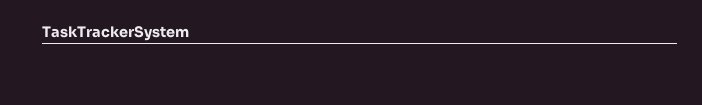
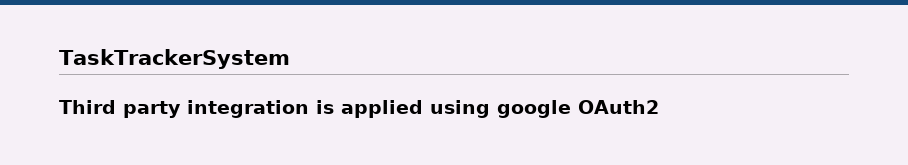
+ Third party integration is applied using google OAuth2

